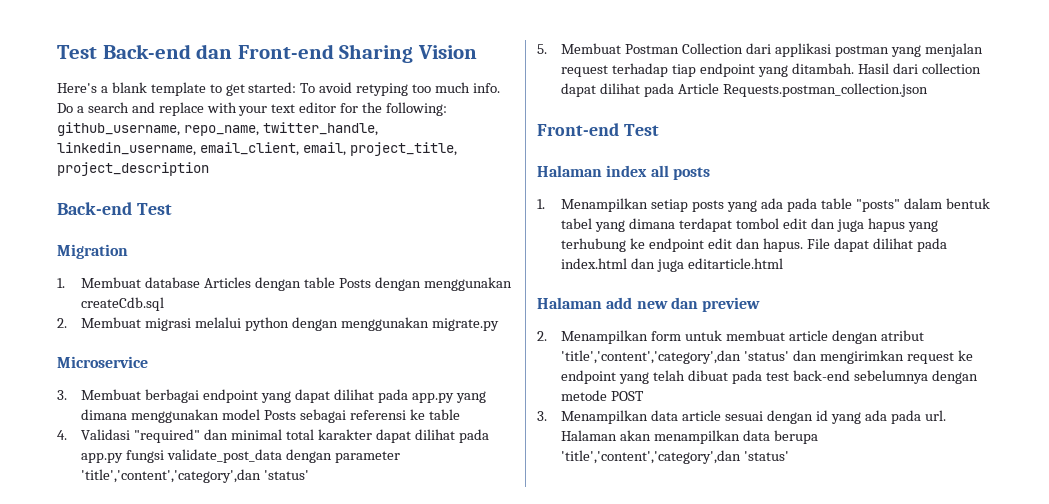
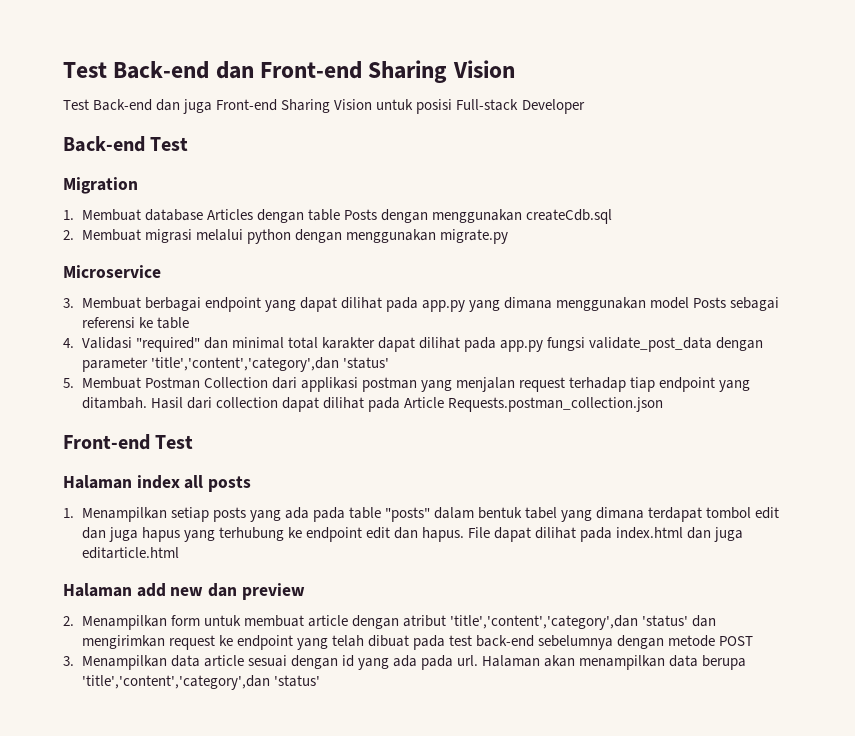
- Here's a blank template to get started: To avoid retyping too much info. Do a search and replace with your text editor for the following: github_username, repo_name, twitter_handle, linkedin_username, email_client, email, project_title, project_description
+ Test Back-end dan juga Front-end Sharing Vision untuk posisi Full-stack Developer

